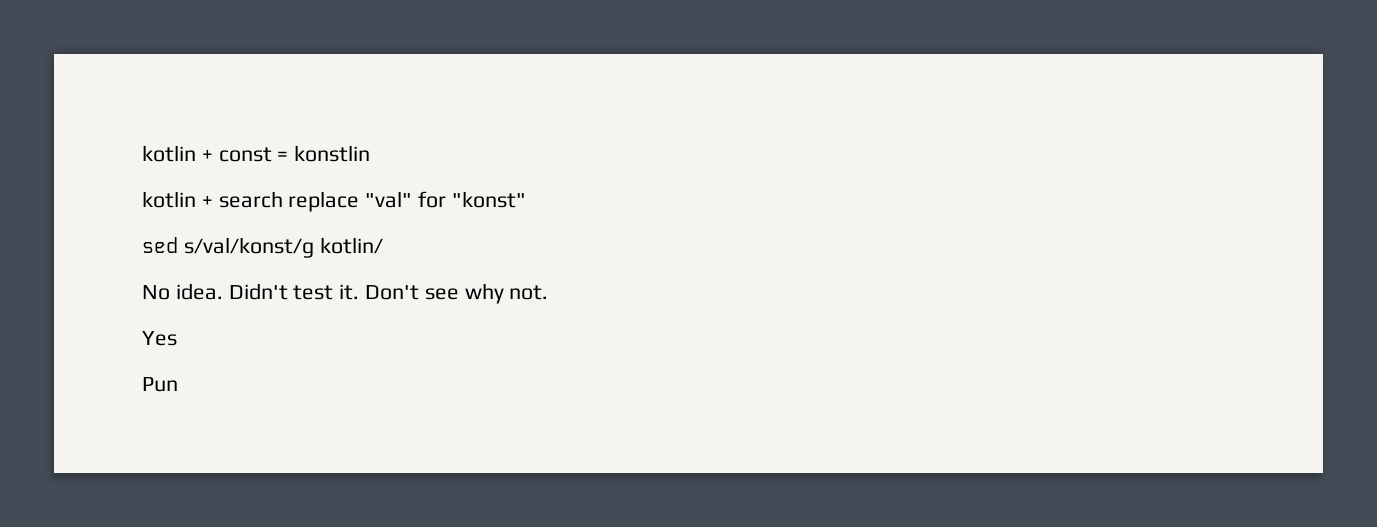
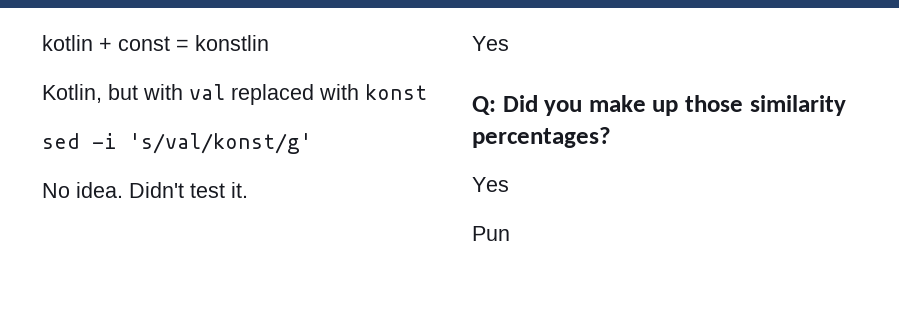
- kotlin + search replace "val" for "konst"
+ Kotlin, but with val replaced with konst
- sed s/val/konst/g kotlin/
+ sed -i 's/val/konst/g'
- Didn't test it. Don't see why not.
+ Didn't test it.
+ Yes
+ Q: Did you make up those similarity percentages?

